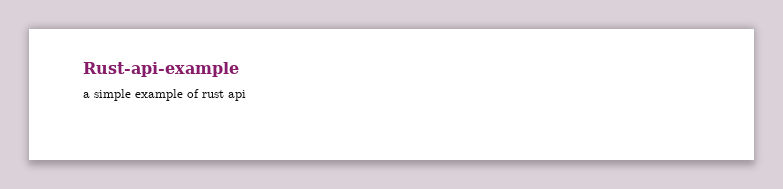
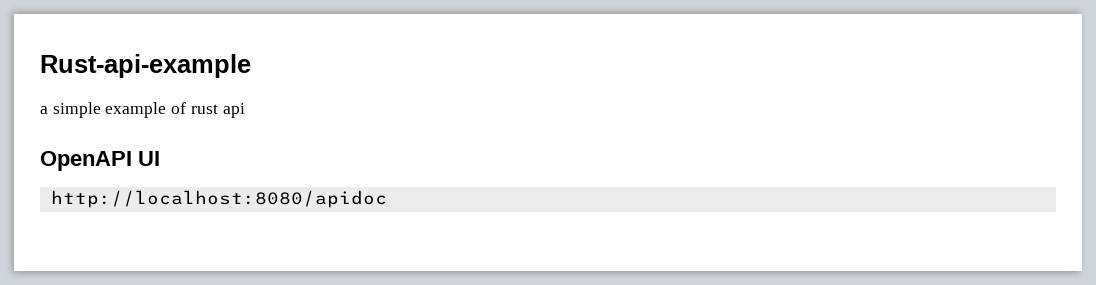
+ OpenAPI UI
+ http://localhost:8080/apidoc

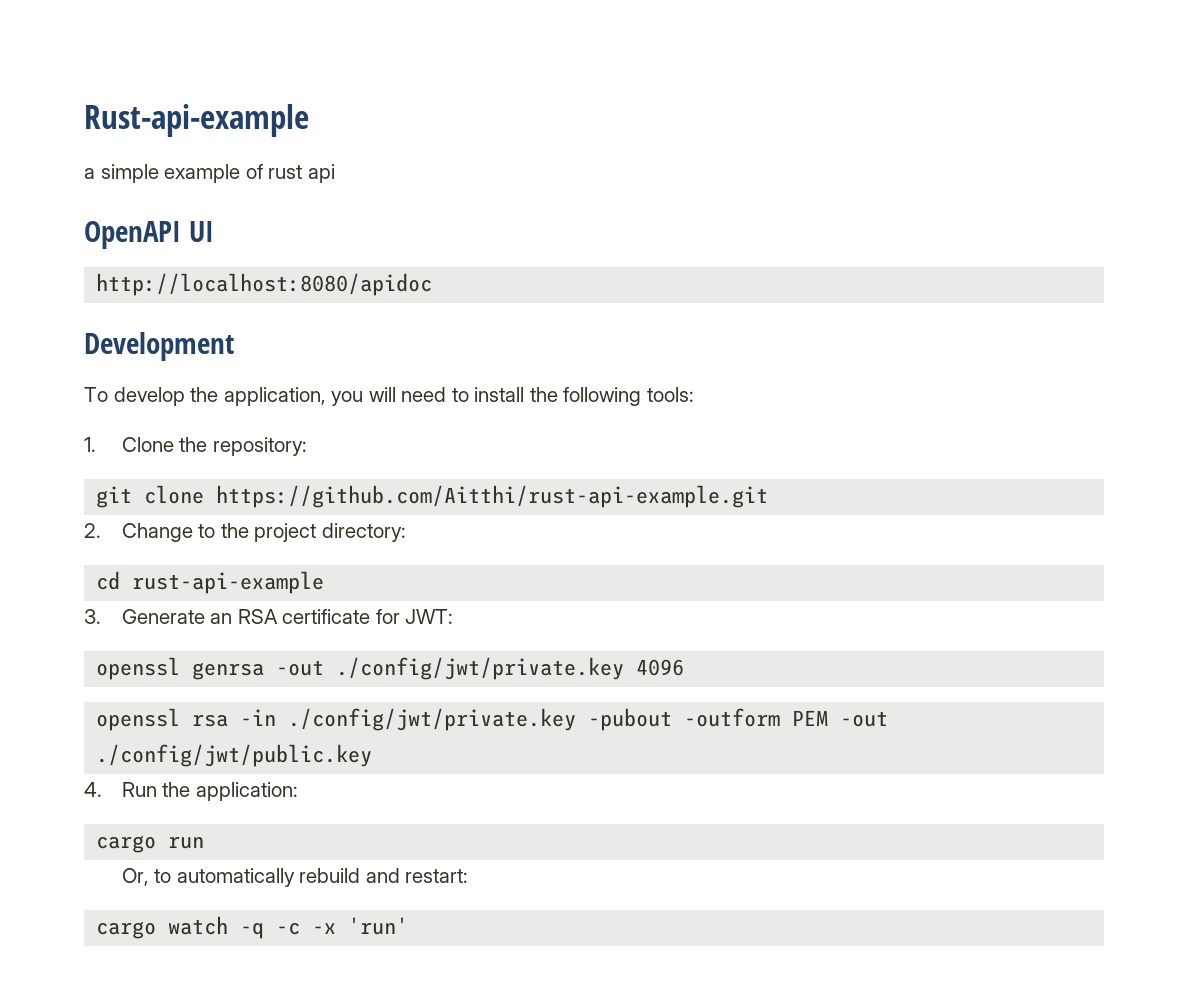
+ Development
+ To develop the application, you will need to install the following tools:
+ 1. Clone the repository:
+ git clone https://github.com/Aitthi/rust-api-example.git
+ 2. Change to the project directory:
+ cd rust-api-example
+ 3. Generate an RSA certificate for JWT:
+ openssl genrsa -out ./config/jwt/private.key 4096
+ openssl rsa -in ./config/jwt/private.key -pubout -outform PEM -out ./config/jwt/public.key
+ 4. Run the application:
+ cargo run
+ Or, to automatically rebuild and restart:
+ cargo watch -q -c -x 'run'

